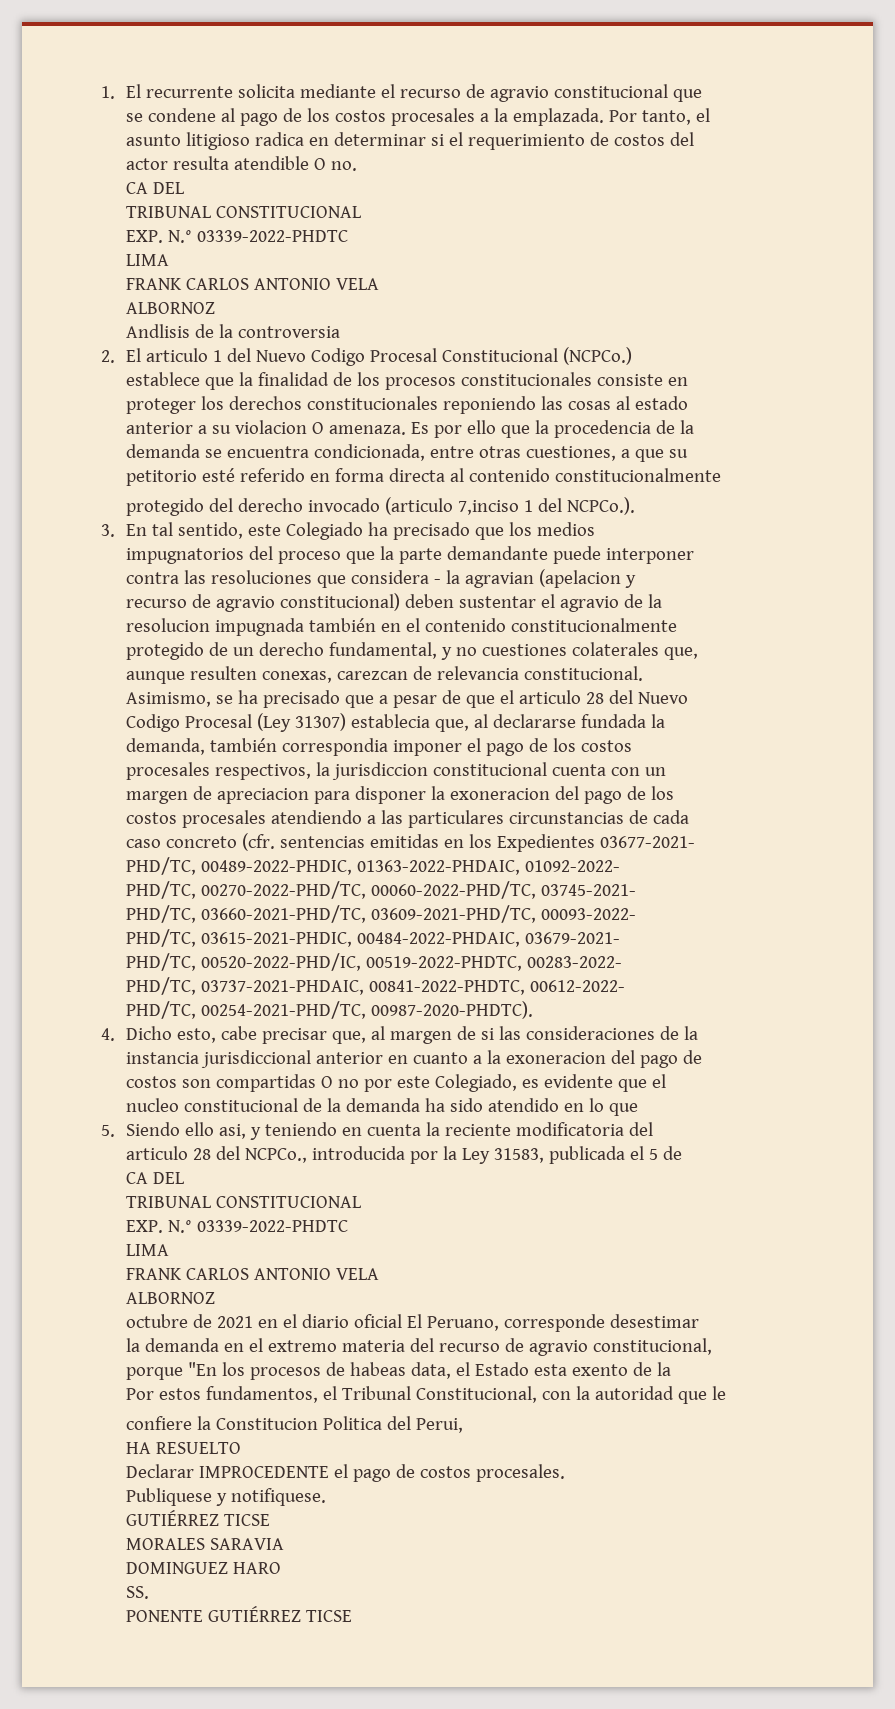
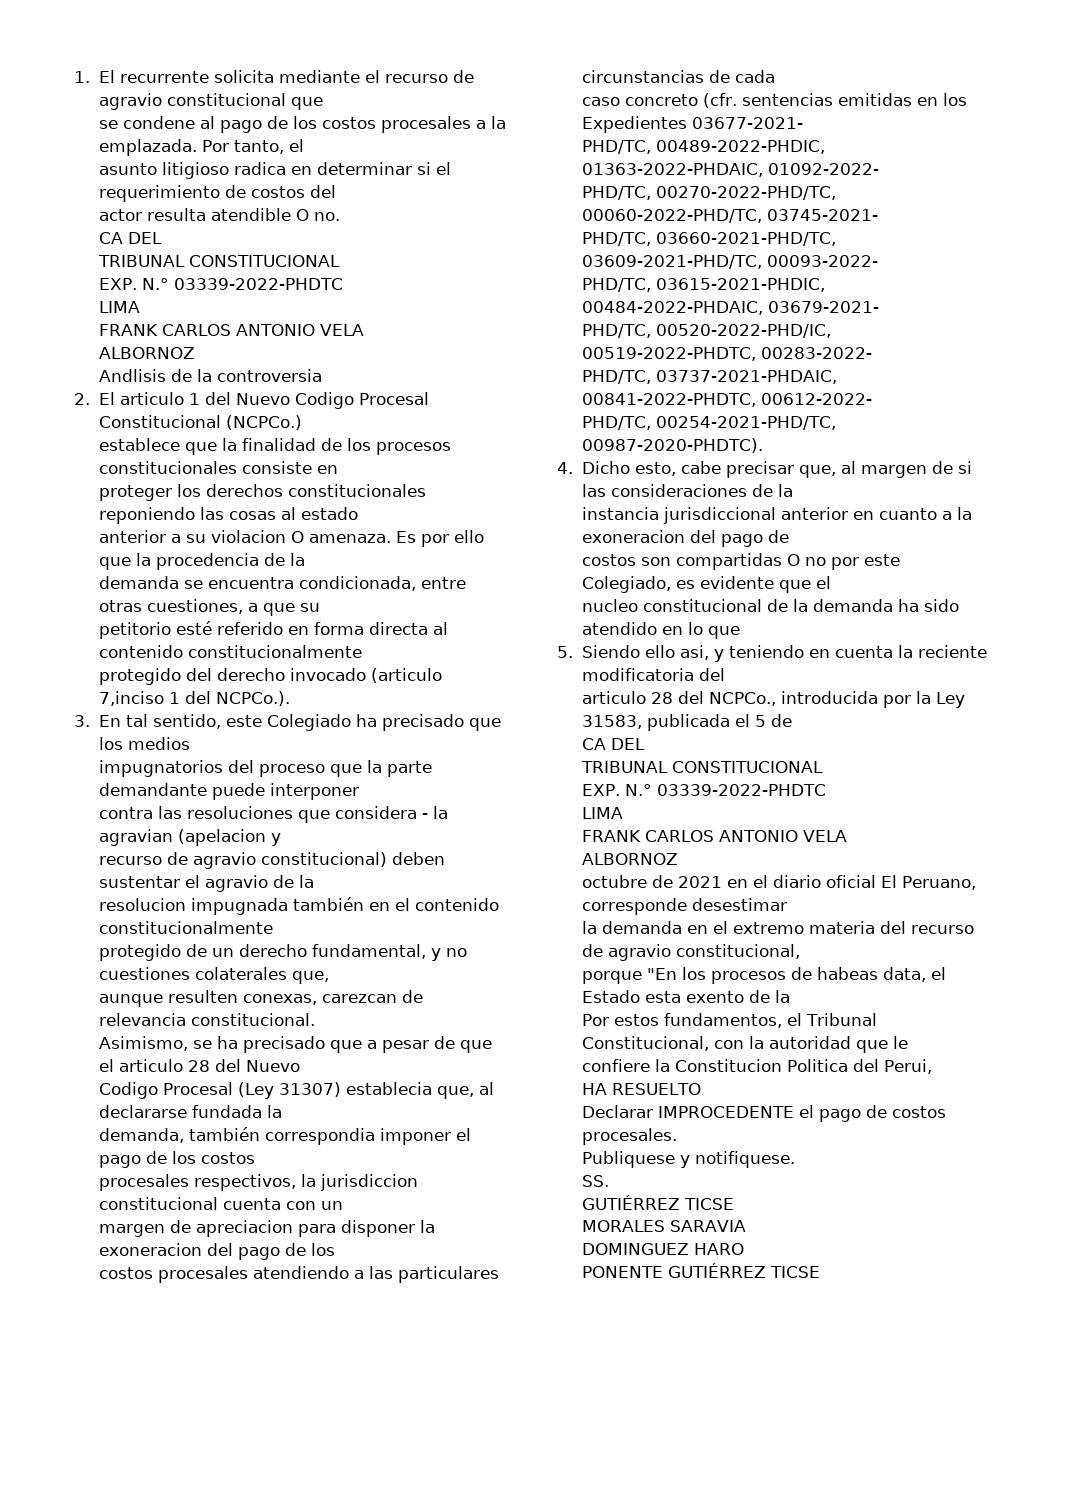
+ SS.
- SS.

